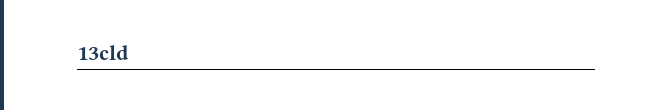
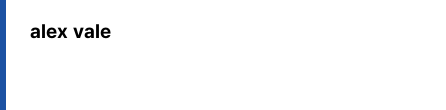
- 13cld
+ alex vale

